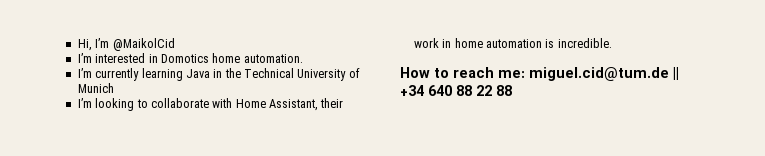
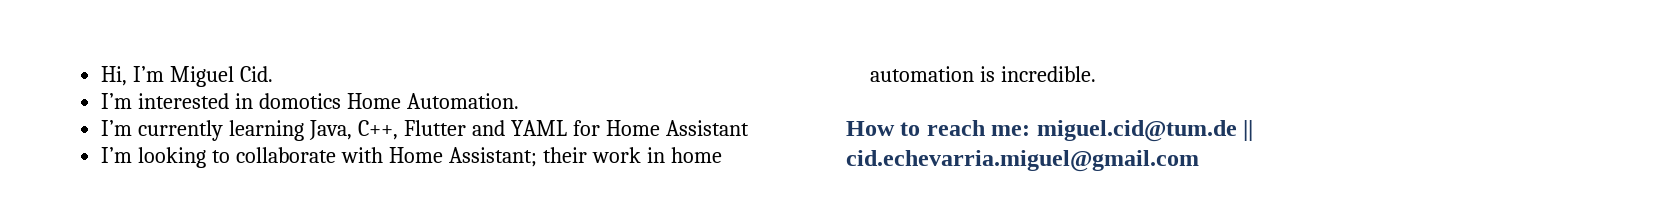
- Hi, I’m @MaikolCid
+ Hi, I’m Miguel Cid.
- I’m interested in Domotics home automation.
+ I’m interested in domotics Home Automation.
- I’m currently learning Java in the Technical University of Munich
+ I’m currently learning Java, C++, Flutter and YAML for Home Assistant
- I’m looking to collaborate with Home Assistant, their work in home automation is incredible.
+ I’m looking to collaborate with Home Assistant; their work in home automation is incredible.
- How to reach me: miguel.cid@tum.de || +34 640 88 22 88
+ How to reach me: miguel.cid@tum.de || cid.echevarria.miguel@gmail.com

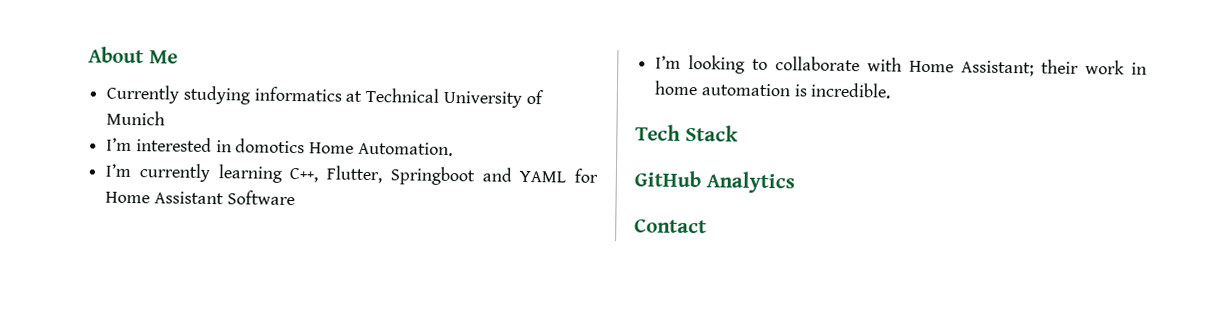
- Hi, I’m Miguel Cid.
+ About Me
+ Currently studying informatics at Technical University of Munich
- I’m currently learning Java, C++, Flutter and YAML for Home Assistant
+ I’m currently learning C++, Flutter, Springboot and YAML for Home Assistant Software
- How to reach me: miguel.cid@tum.de || cid.echevarria.miguel@gmail.com
+ Tech Stack
+ GitHub Analytics
+ Contact

